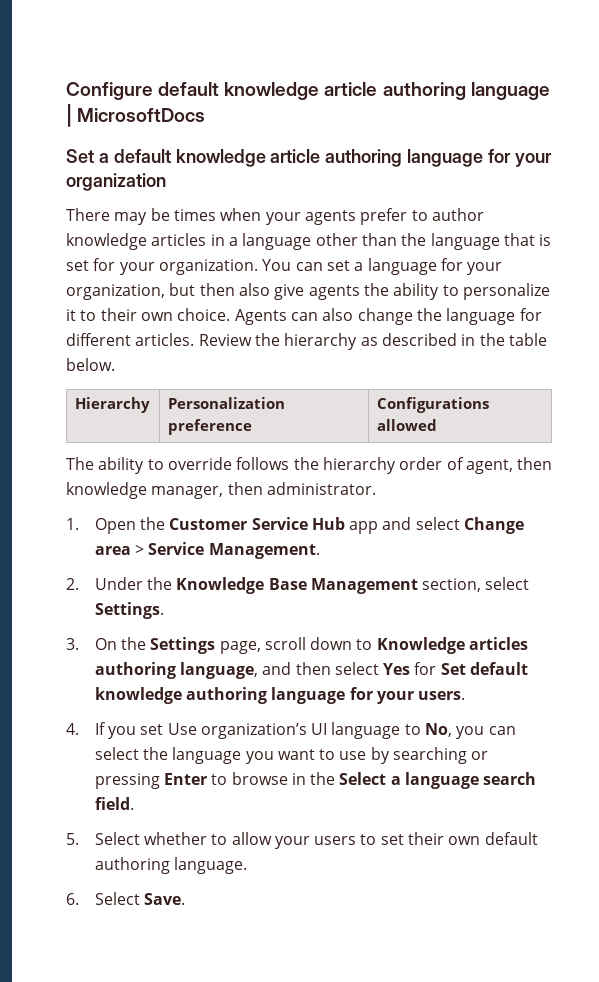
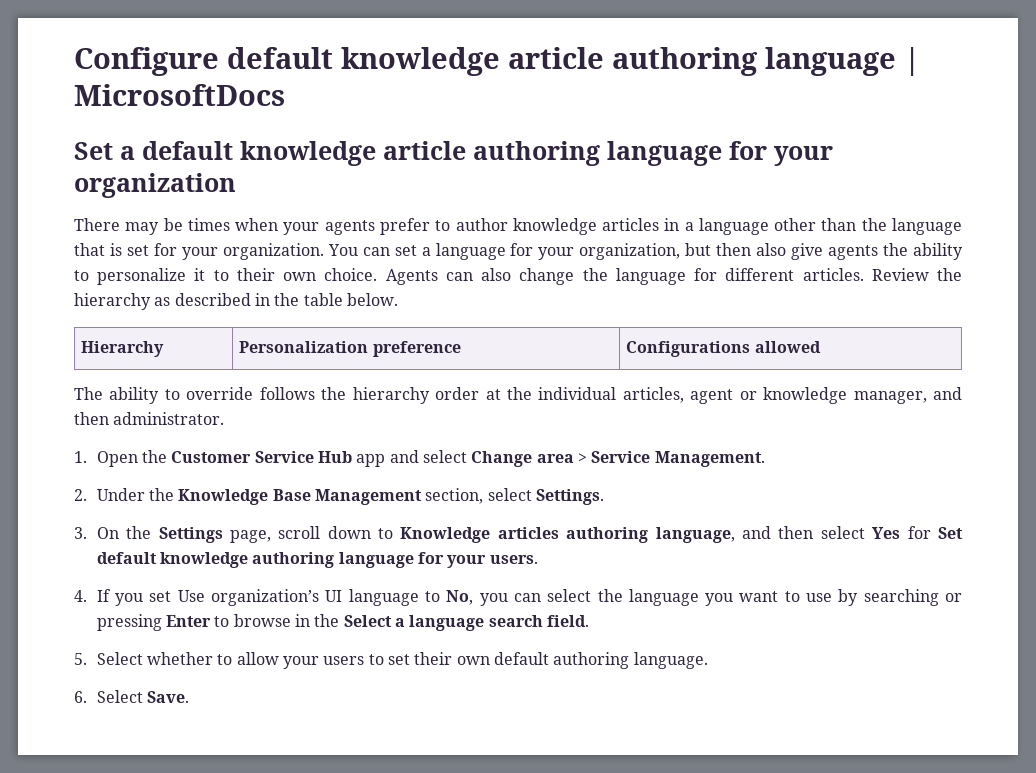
- The ability to override follows the hierarchy order of agent, then knowledge manager, then administrator.
+ The ability to override follows the hierarchy order at the individual articles, agent or knowledge manager, and then administrator.

